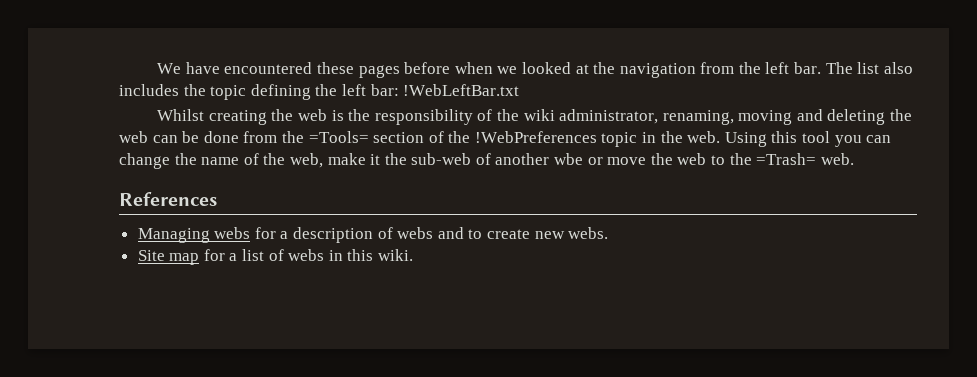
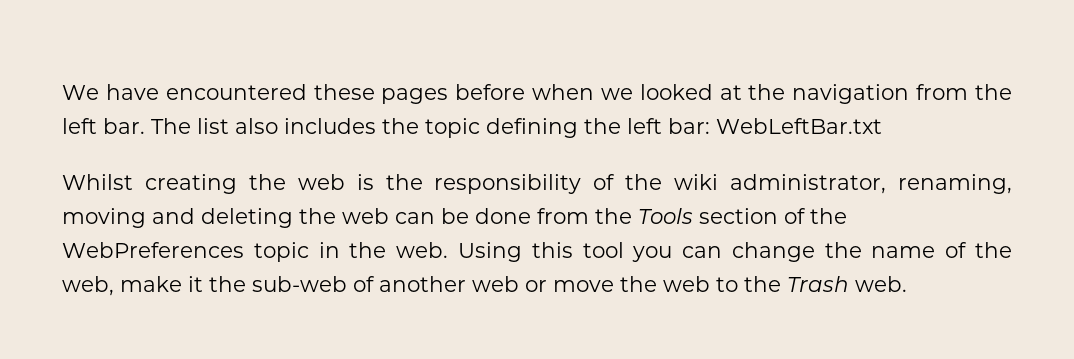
- The list also includes the topic defining the left bar: !WebLeftBar.txt
+ The list also includes the topic defining the left bar: WebLeftBar.txt
- Whilst creating the web is the responsibility of the wiki administrator, renaming, moving and deleting the web can be done from the =Tools= section of the !WebPreferences topic in the web.
+ Whilst creating the web is the responsibility of the wiki administrator, renaming, moving and deleting the web can be done from the Tools section of the WebPreferences topic in the web.
- Using this tool you can change the name of the web, make it the sub-web of another wbe or move the web to the =Trash= web.
- References
- Managing webs for a description of webs and to create new webs.
- Site map for a list of webs in this wiki.
+ Using this tool you can change the name of the web, make it the sub-web of another web or move the web to the Trash web.

